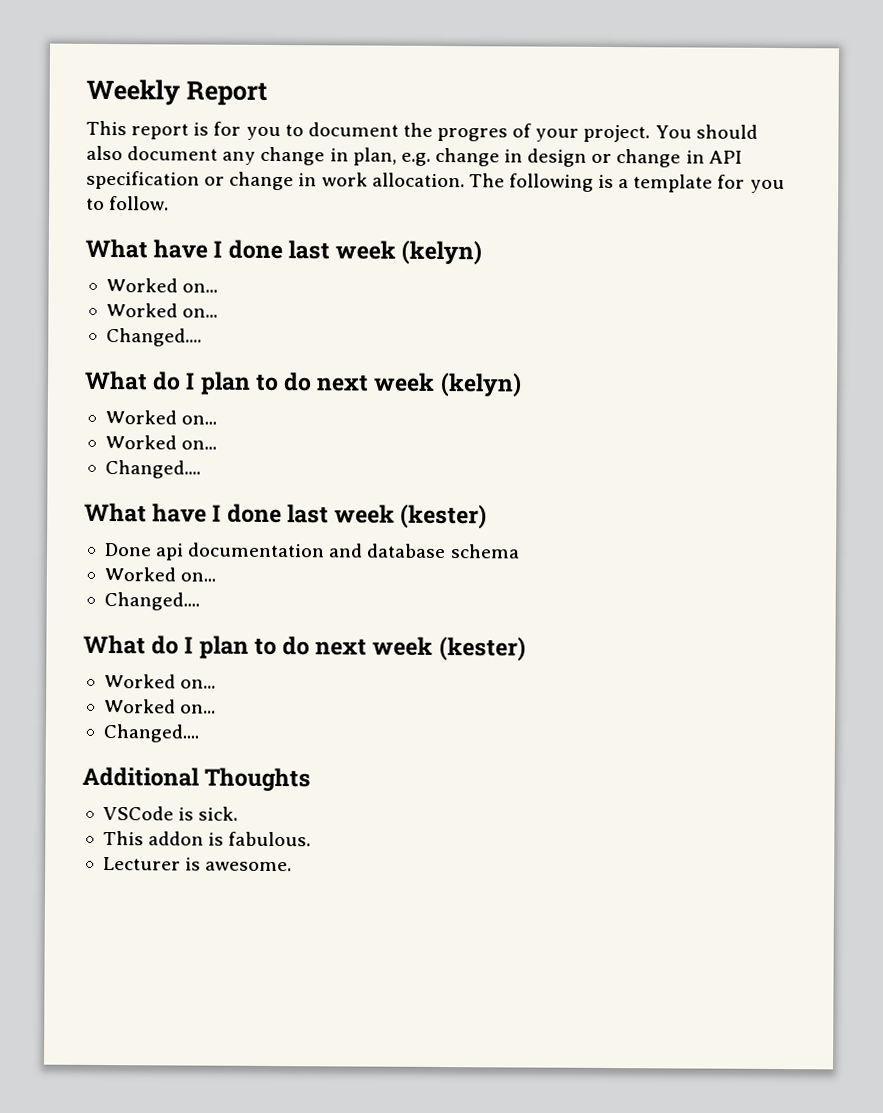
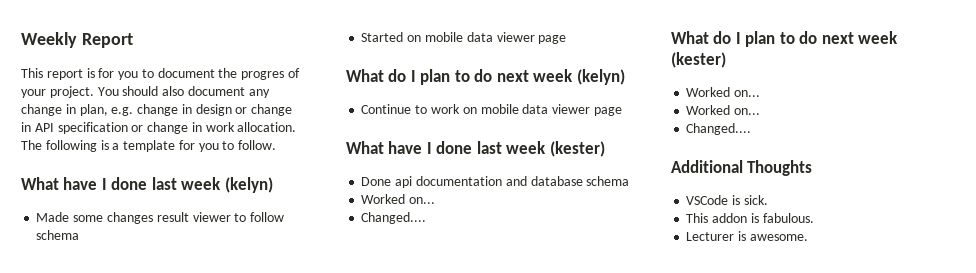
  What have I done last week (kelyn)
- Worked on...
- Worked on...
- Changed....
+ Made some changes result viewer to follow schema
+ Started on mobile data viewer page
  What do I plan to do next week (kelyn)
- Worked on...
- Worked on...
- Changed....
+ Continue to work on mobile data viewer page

